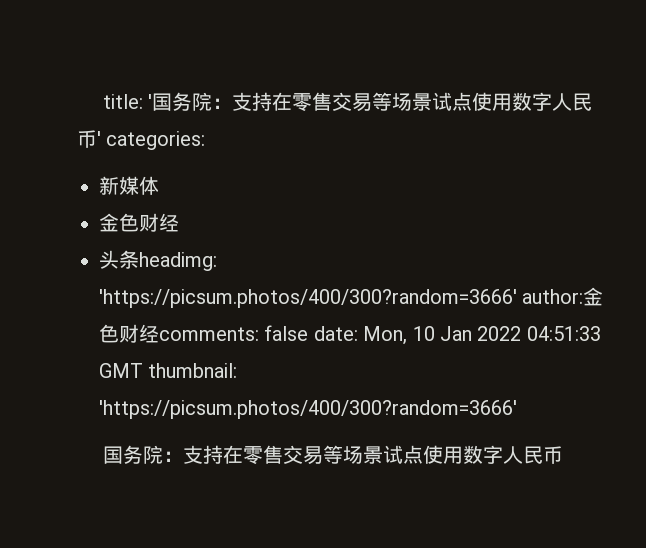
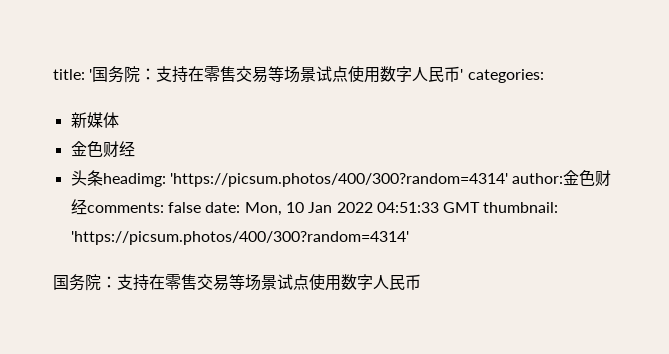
- 头条headimg: 'https://picsum.photos/400/300?random=3666' author:金色财经comments: false date: Mon, 10 Jan 2022 04:51:33 GMT thumbnail: 'https://picsum.photos/400/300?random=3666'
+ 头条headimg: 'https://picsum.photos/400/300?random=4314' author:金色财经comments: false date: Mon, 10 Jan 2022 04:51:33 GMT thumbnail: 'https://picsum.photos/400/300?random=4314'

